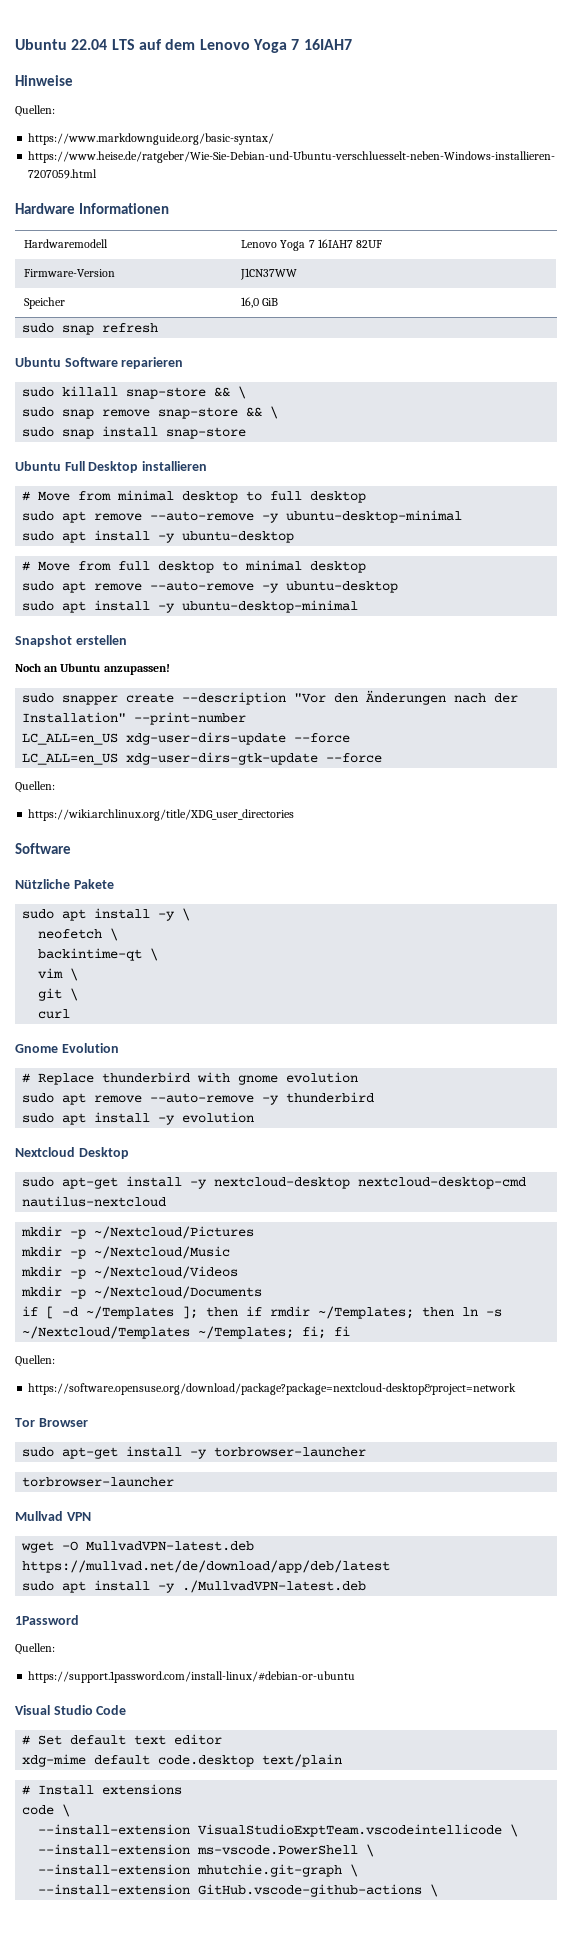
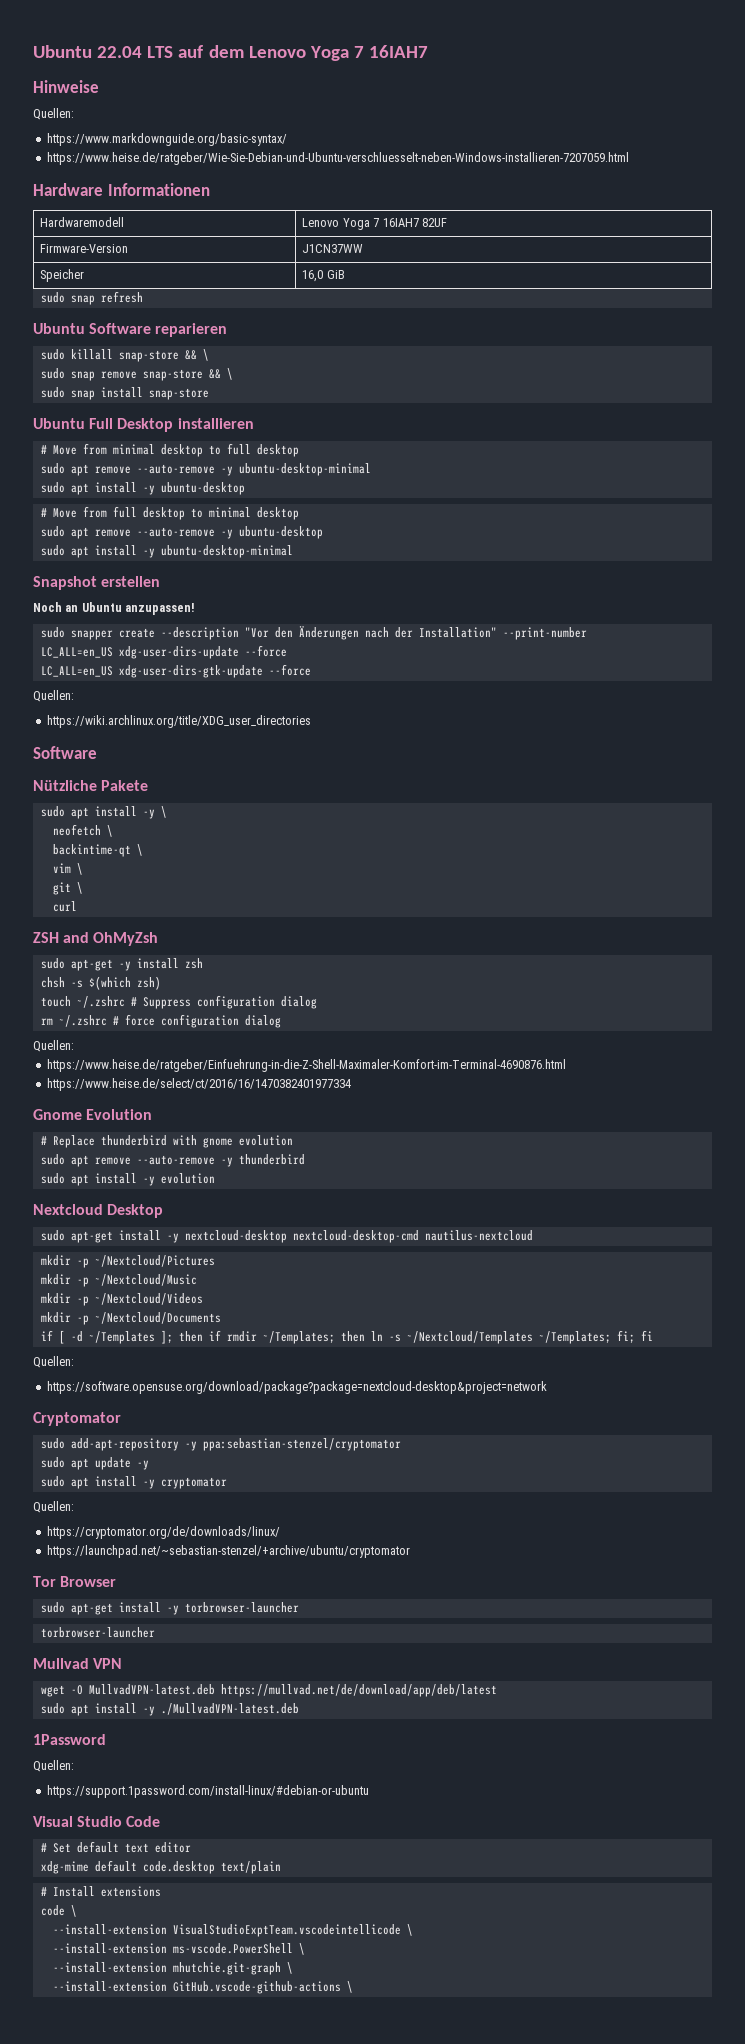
+ ZSH and OhMyZsh
+ sudo apt-get -y install zsh
+ chsh -s $(which zsh)
+ touch ~/.zshrc # Suppress configuration dialog
+ rm ~/.zshrc # force configuration dialog
+ Quellen:
+ https://www.heise.de/ratgeber/Einfuehrung-in-die-Z-Shell-Maximaler-Komfort-im-Terminal-4690876.html
+ https://www.heise.de/select/ct/2016/16/1470382401977334
+ Cryptomator
+ sudo add-apt-repository -y ppa:sebastian-stenzel/cryptomator
+ sudo apt update -y
+ sudo apt install -y cryptomator
+ Quellen:
+ https://cryptomator.org/de/downloads/linux/
+ https://launchpad.net/~sebastian-stenzel/+archive/ubuntu/cryptomator

